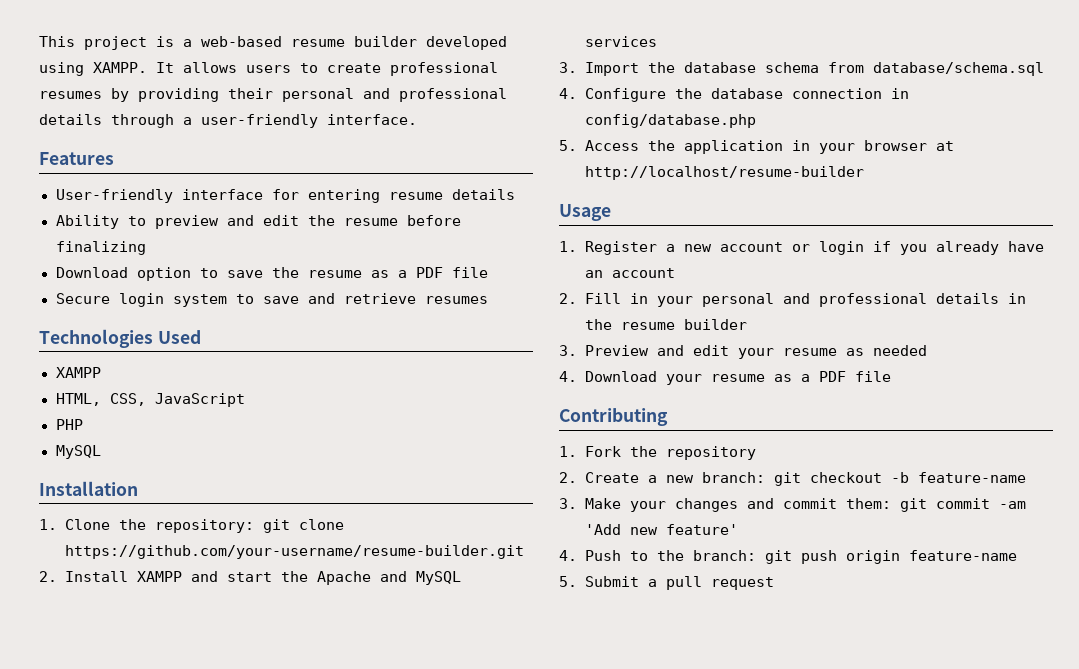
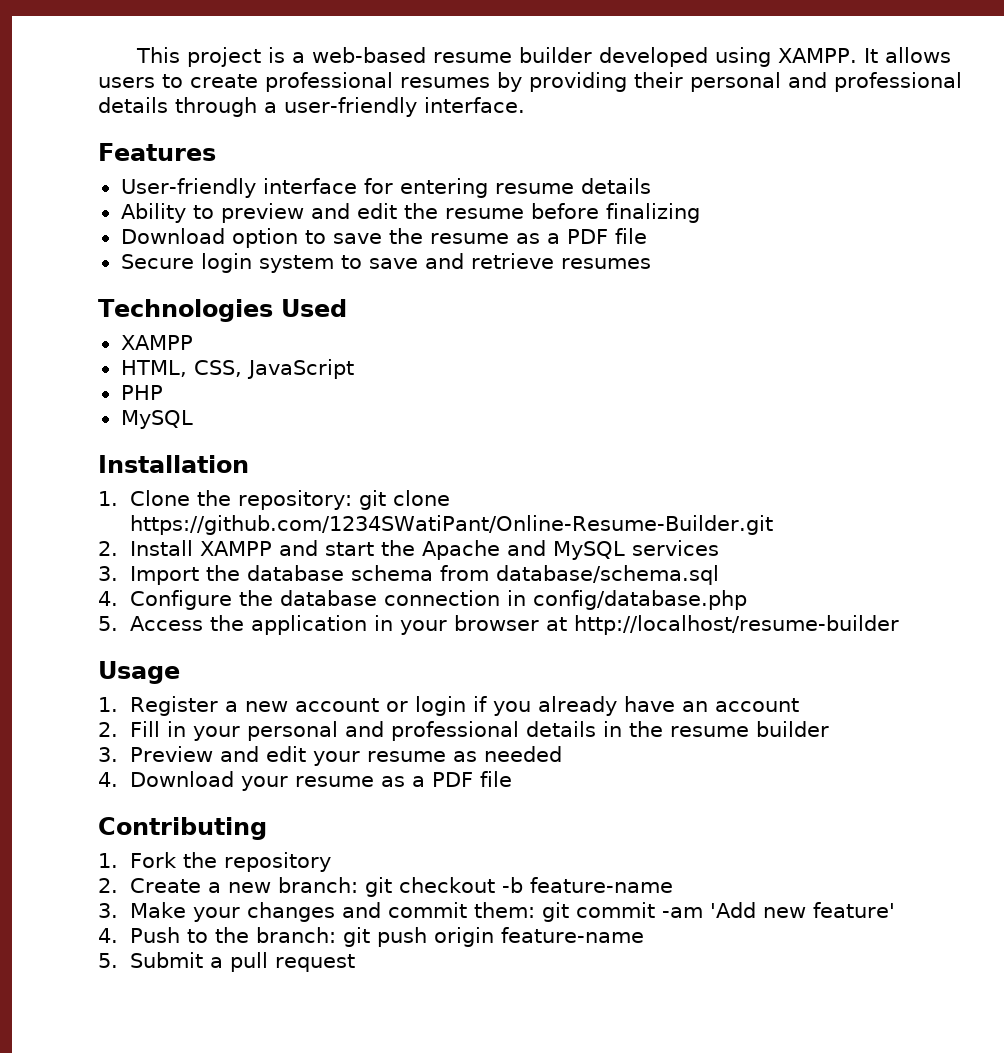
- 1. Clone the repository: git clone https://github.com/your-username/resume-builder.git
+ 1. Clone the repository: git clone https://github.com/1234SWatiPant/Online-Resume-Builder.git

